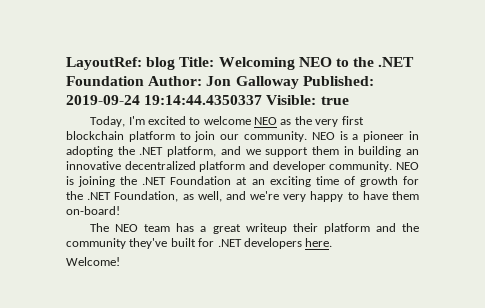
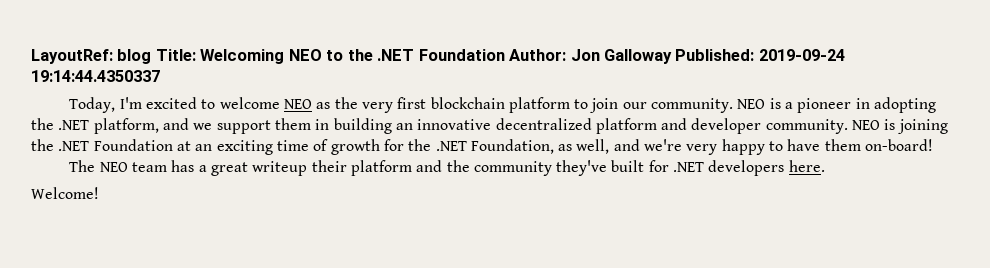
- LayoutRef: blog Title: Welcoming NEO to the .NET Foundation Author: Jon Galloway Published: 2019-09-24 19:14:44.4350337 Visible: true
+ LayoutRef: blog Title: Welcoming NEO to the .NET Foundation Author: Jon Galloway Published: 2019-09-24 19:14:44.4350337

